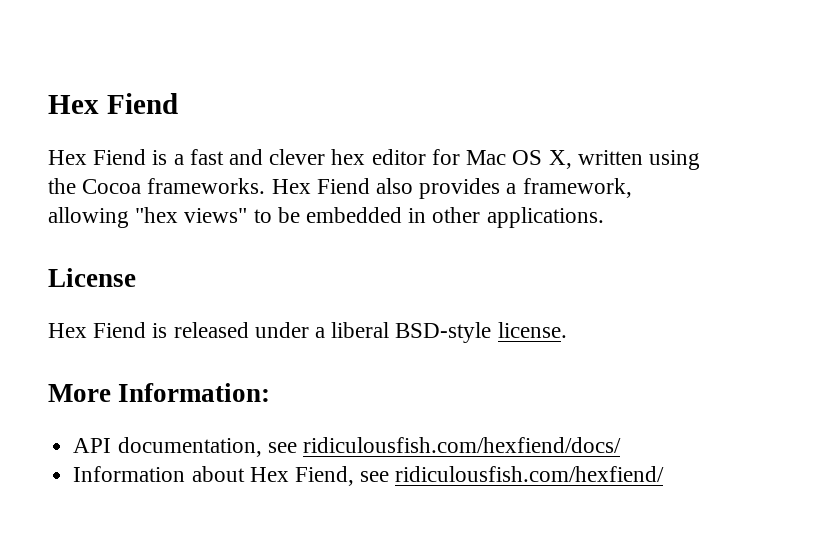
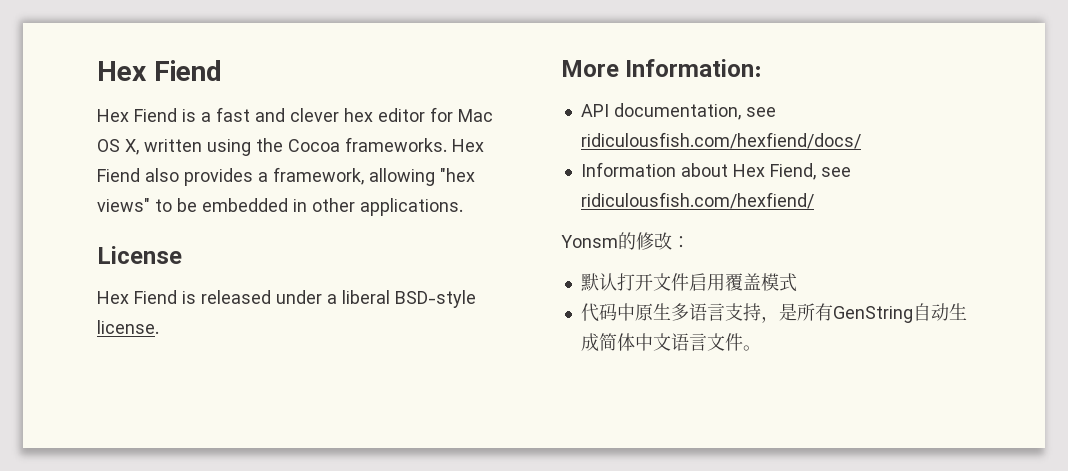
+ Yonsm的修改：
+ 默认打开文件启用覆盖模式
+ 代码中原生多语言支持，是所有GenString自动生成简体中文语言文件。

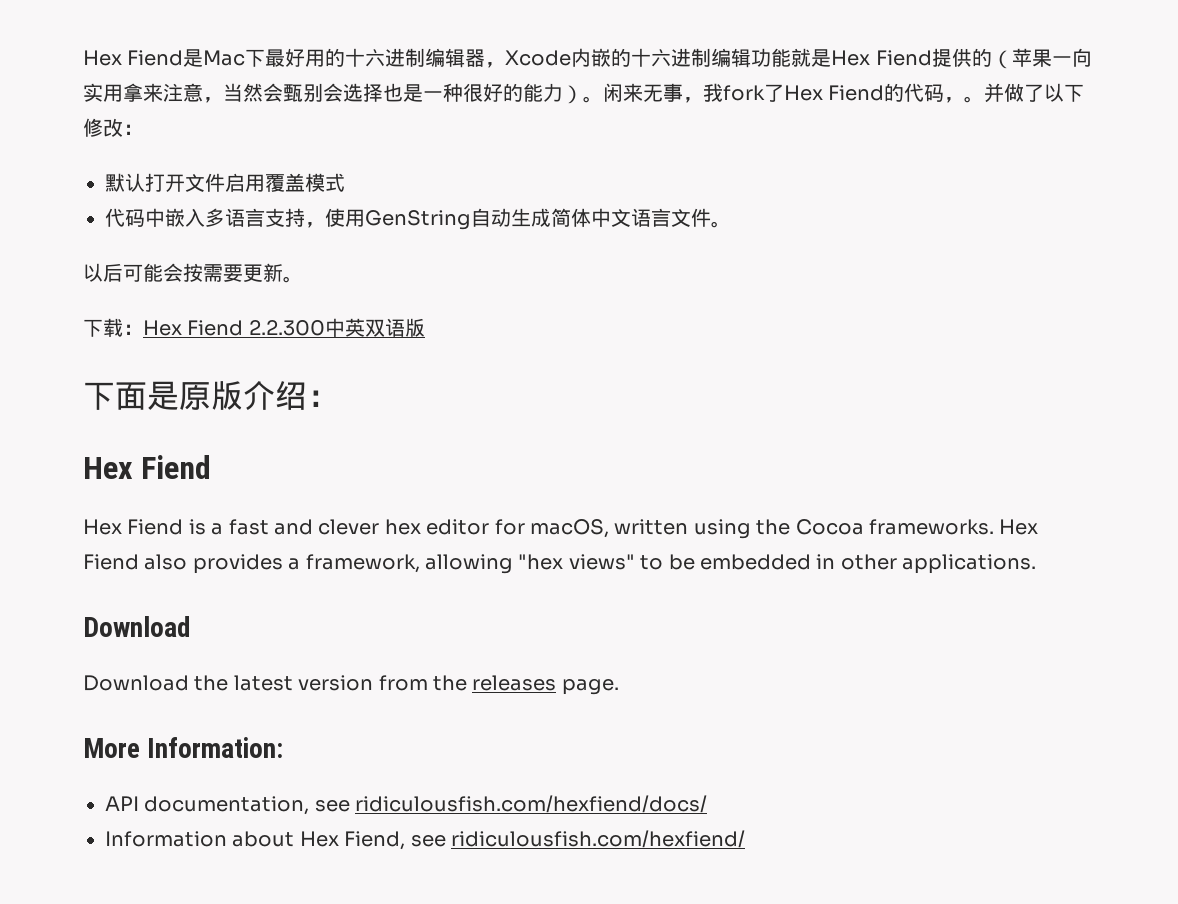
+ Hex Fiend是Mac下最好用的十六进制编辑器，Xcode内嵌的十六进制编辑功能就是Hex Fiend提供的（苹果一向实用拿来注意，当然会甄别会选择也是一种很好的能力）。闲来无事，我fork了Hex Fiend的代码，。并做了以下修改：
+ 默认打开文件启用覆盖模式
+ 代码中嵌入多语言支持，使用GenString自动生成简体中文语言文件。
+ 以后可能会按需要更新。
+ 下载：Hex Fiend 2.2.300中英双语版
+ 下面是原版介绍：
- Hex Fiend is a fast and clever hex editor for Mac OS X, written using the Cocoa frameworks.
+ Hex Fiend is a fast and clever hex editor for macOS, written using the Cocoa frameworks.
  Hex Fiend also provides a framework, allowing "hex views" to be embedded in other applications.
- License
- Hex Fiend is released under a liberal BSD-style license.
+ Download
+ Download the latest version from the releases page.
- Yonsm的修改：
- 默认打开文件启用覆盖模式
- 代码中原生多语言支持，是所有GenString自动生成简体中文语言文件。

